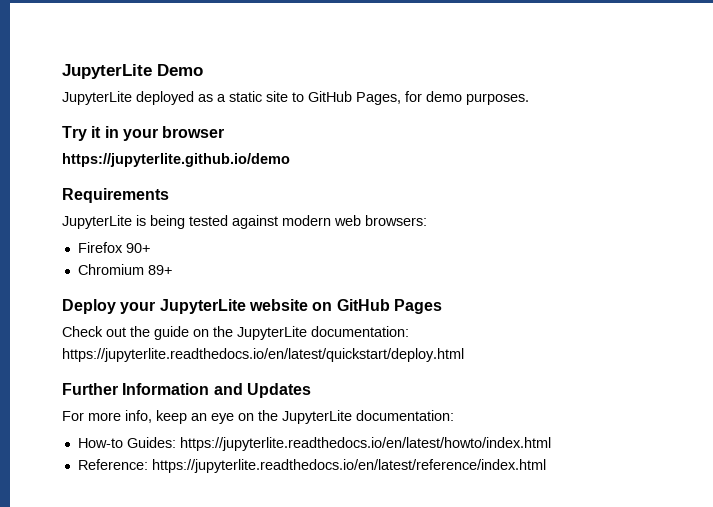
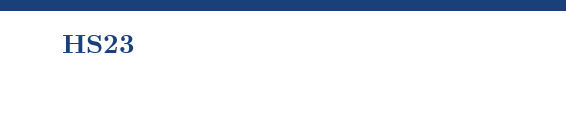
- JupyterLite Demo
- JupyterLite deployed as a static site to GitHub Pages, for demo purposes.
- Try it in your browser
- https://jupyterlite.github.io/demo
- Requirements
- JupyterLite is being tested against modern web browsers:
- Firefox 90+
- Chromium 89+
- Deploy your JupyterLite website on GitHub Pages
- Check out the guide on the JupyterLite documentation: https://jupyterlite.readthedocs.io/en/latest/quickstart/deploy.html
- Further Information and Updates
- For more info, keep an eye on the JupyterLite documentation:
- How-to Guides: https://jupyterlite.readthedocs.io/en/latest/howto/index.html
- Reference: https://jupyterlite.readthedocs.io/en/latest/reference/index.html
+ HS23

